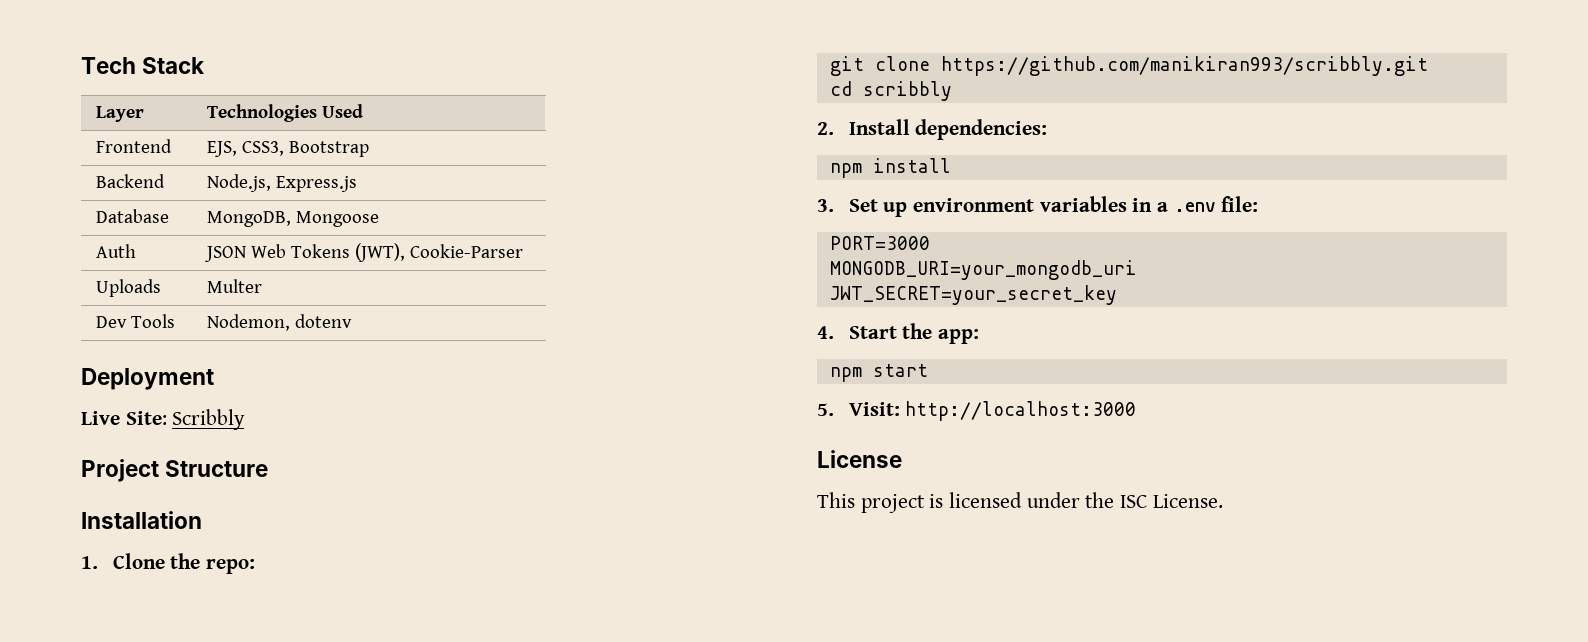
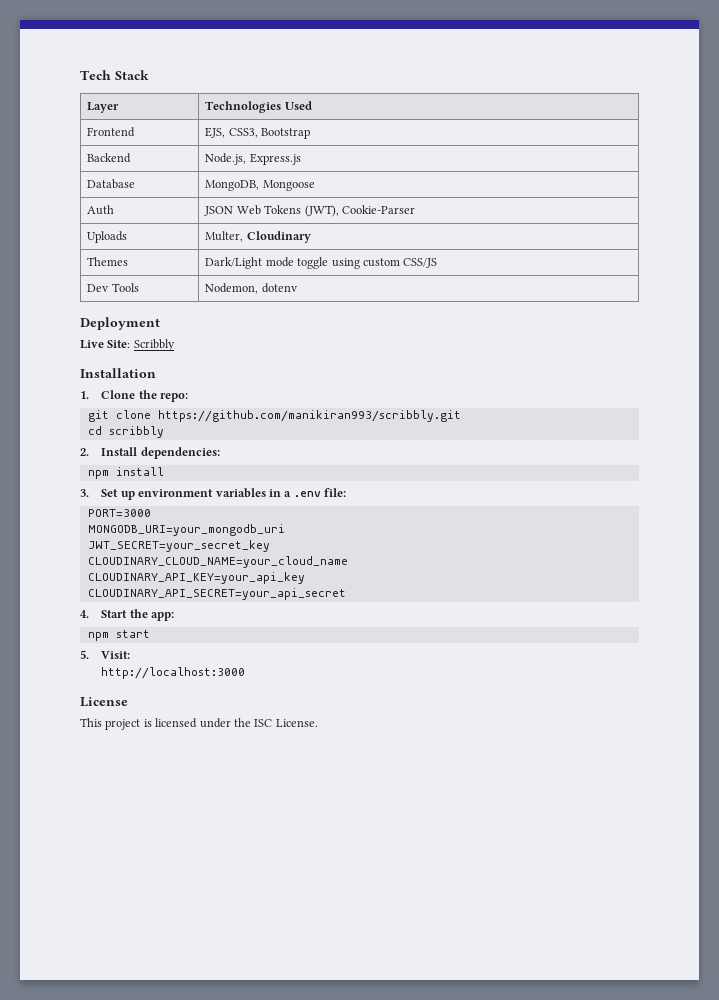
- Uploads | Multer
+ Uploads | Multer, Cloudinary
+ Themes | Dark/Light mode toggle using custom CSS/JS
- Project Structure
+ CLOUDINARY_CLOUD_NAME=your_cloud_name
+ CLOUDINARY_API_KEY=your_api_key
+ CLOUDINARY_API_SECRET=your_api_secret
- 5. Visit: http://localhost:3000
+ 5. Visit:
+ http://localhost:3000

